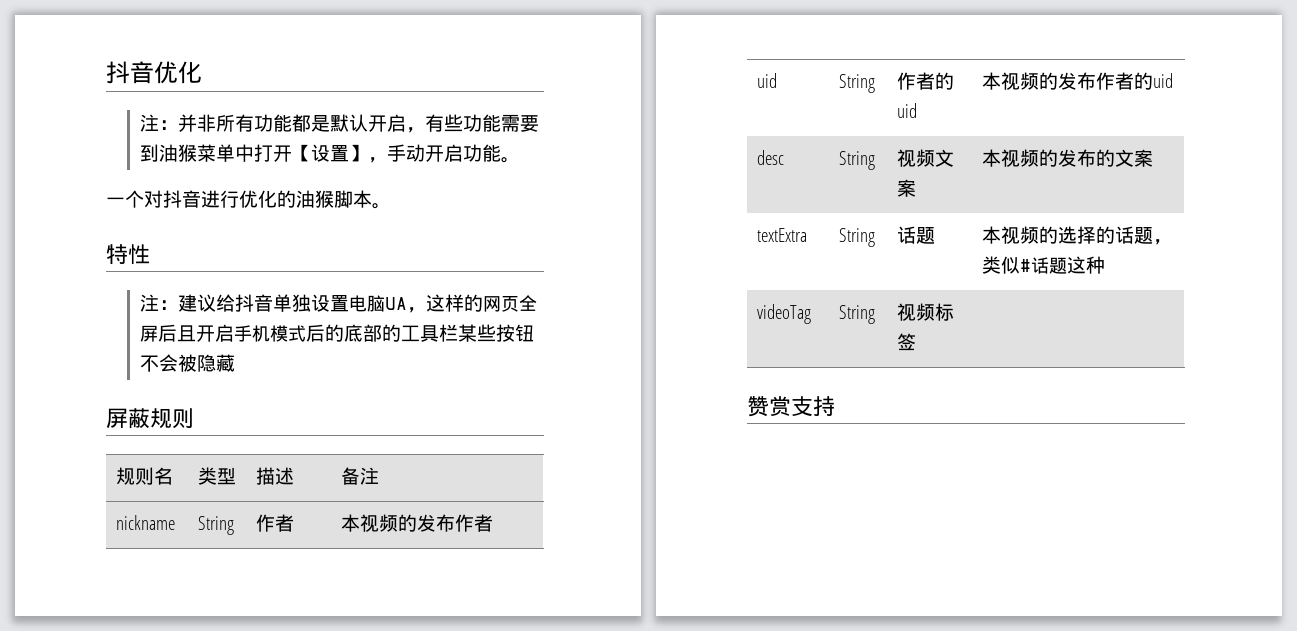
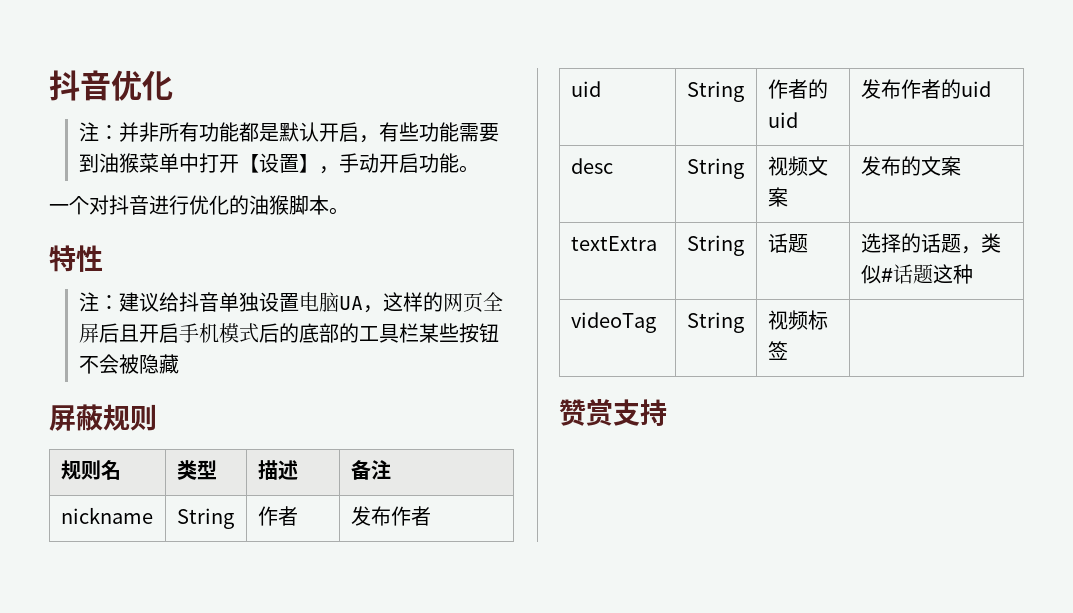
- nickname | String | 作者 | 本视频的发布作者
+ nickname | String | 作者 | 发布作者
- uid | String | 作者的uid | 本视频的发布作者的uid
+ uid | String | 作者的uid | 发布作者的uid
- desc | String | 视频文案 | 本视频的发布的文案
+ desc | String | 视频文案 | 发布的文案
- textExtra | String | 话题 | 本视频的选择的话题，类似#话题这种
+ textExtra | String | 话题 | 选择的话题，类似#话题这种

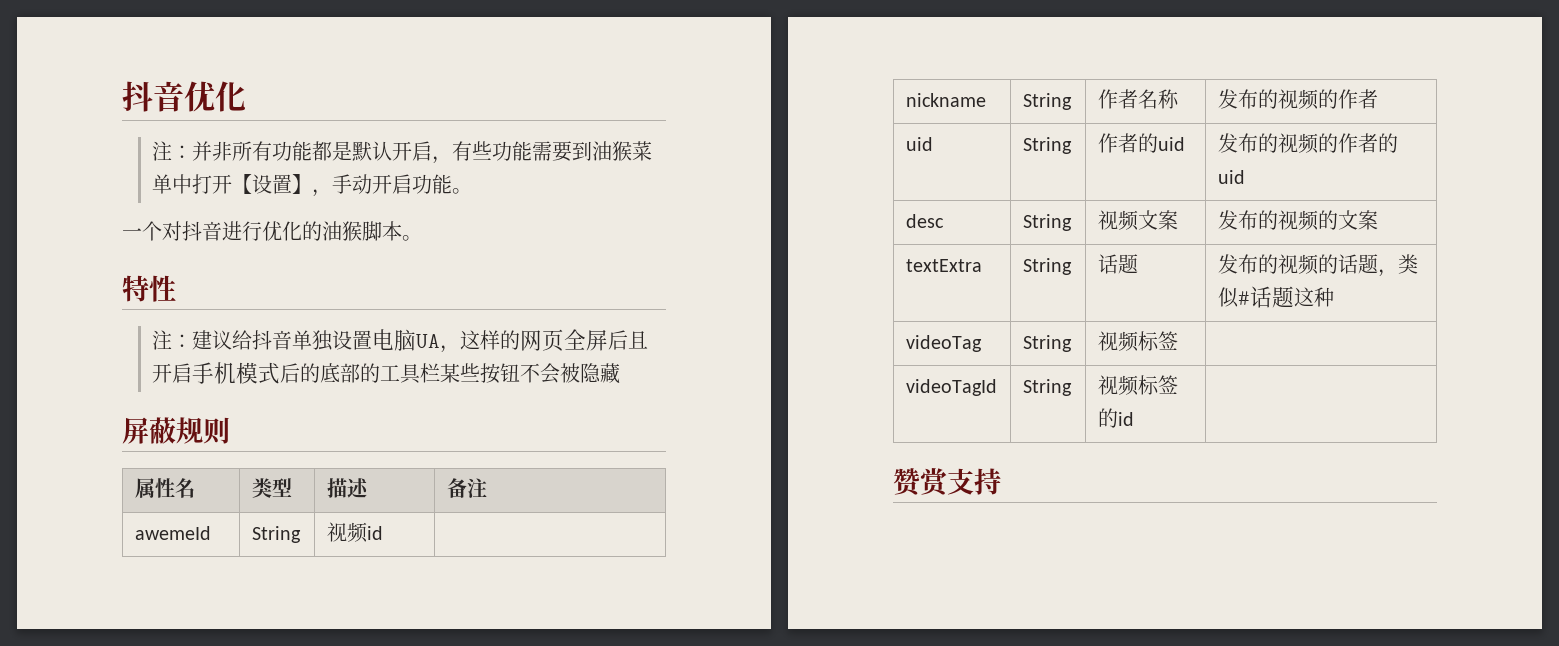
- 规则名 | 类型 | 描述 | 备注
+ 属性名 | 类型 | 描述 | 备注
+ awemeId | String | 视频id |
- nickname | String | 作者 | 发布作者
+ nickname | String | 作者名称 | 发布的视频的作者
- uid | String | 作者的uid | 发布作者的uid
+ uid | String | 作者的uid | 发布的视频的作者的uid
- desc | String | 视频文案 | 发布的文案
+ desc | String | 视频文案 | 发布的视频的文案
- textExtra | String | 话题 | 选择的话题，类似#话题这种
+ textExtra | String | 话题 | 发布的视频的话题，类似#话题这种
+ videoTagId | String | 视频标签的id |

